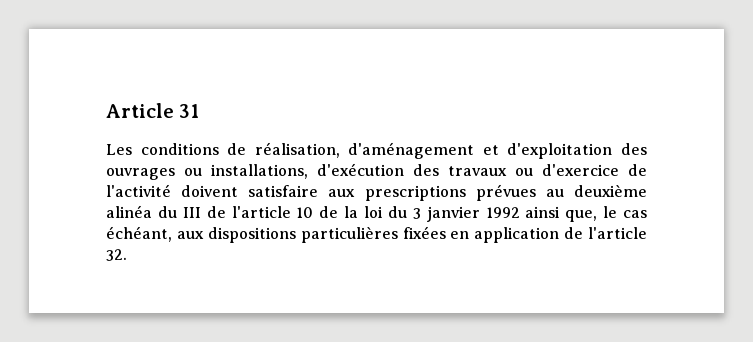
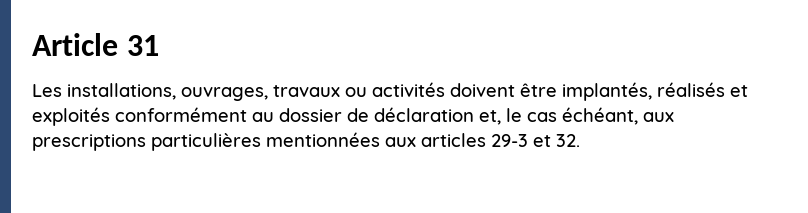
- Les conditions de réalisation, d'aménagement et d'exploitation des ouvrages ou installations, d'exécution des travaux ou d'exercice de l'activité doivent satisfaire aux prescriptions prévues au deuxième alinéa du III de l'article 10 de la loi du 3 janvier 1992 ainsi que, le cas échéant, aux dispositions particulières fixées en application de l'article 32.
+ Les installations, ouvrages, travaux ou activités doivent être implantés, réalisés et exploités conformément au dossier de déclaration et, le cas échéant, aux prescriptions particulières mentionnées aux articles 29-3 et 32.

